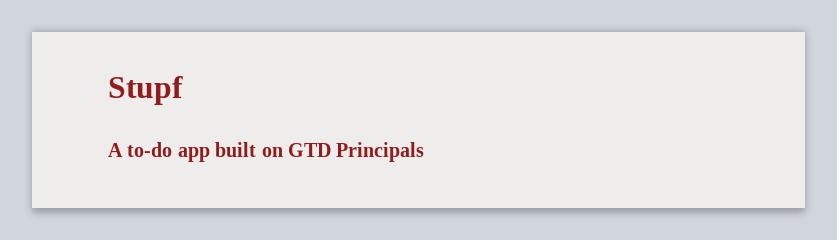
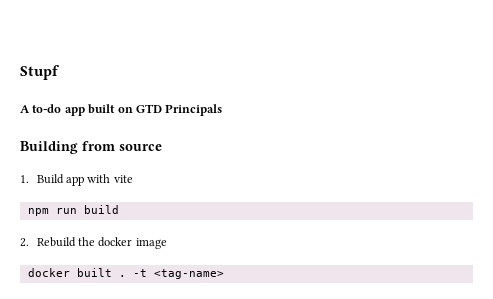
+ Building from source
+ 1. Build app with vite
+ npm run build
+ 2. Rebuild the docker image
+ docker built . -t <tag-name>

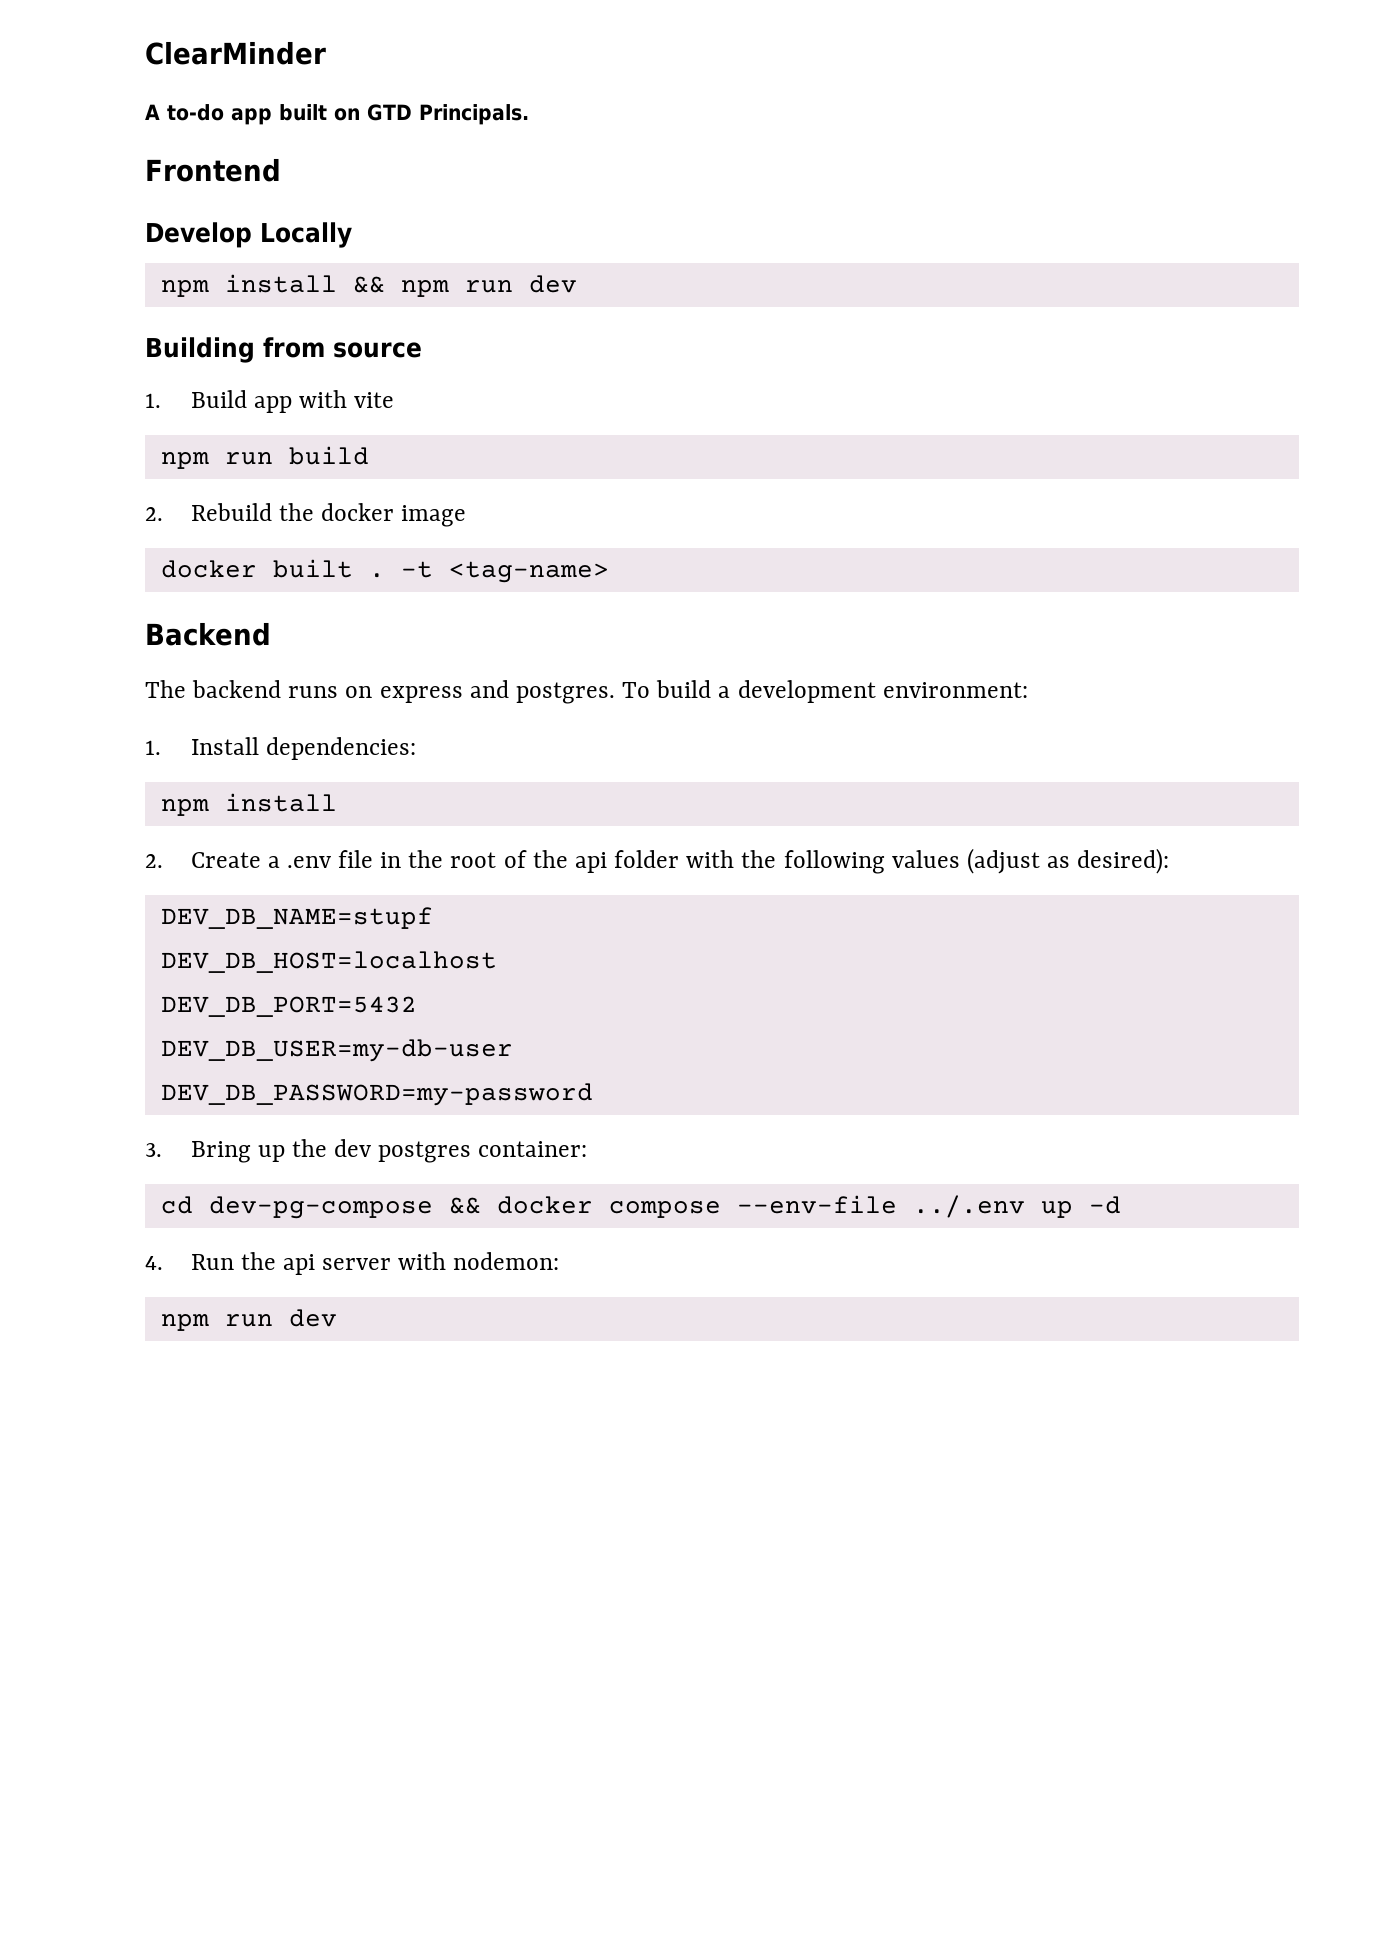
- Stupf
+ ClearMinder
- A to-do app built on GTD Principals
+ A to-do app built on GTD Principals.
+ Frontend
+ Develop Locally
+ npm install && npm run dev
+ Backend
+ The backend runs on express and postgres. To build a development environment:
+ 1. Install dependencies:
+ npm install
+ 2. Create a .env file in the root of the api folder with the following values (adjust as desired):
+ DEV_DB_NAME=stupf
+ DEV_DB_HOST=localhost
+ DEV_DB_PORT=5432
+ DEV_DB_USER=my-db-user
+ DEV_DB_PASSWORD=my-password
+ 3. Bring up the dev postgres container:
+ cd dev-pg-compose && docker compose --env-file ../.env up -d
+ 4. Run the api server with nodemon:
+ npm run dev

